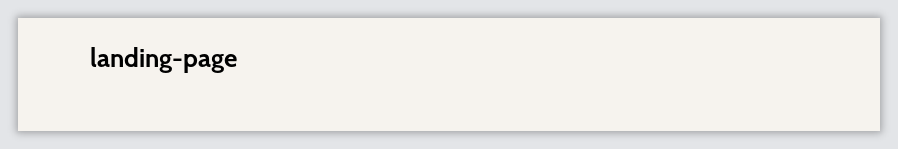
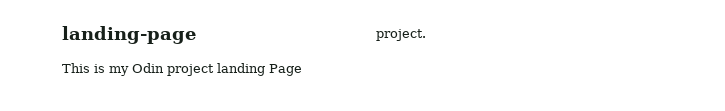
+ This is my Odin project landing Page project.

